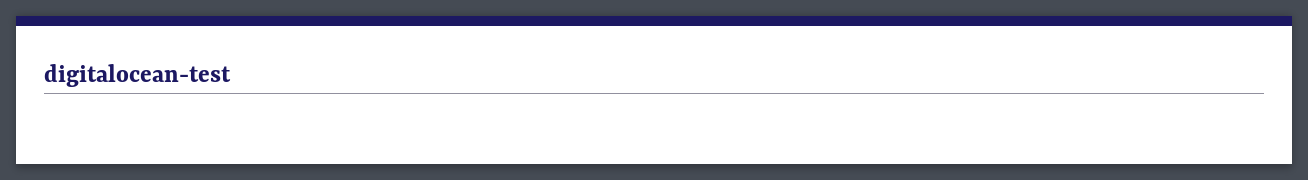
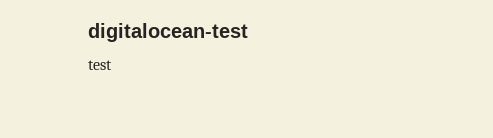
+ test

